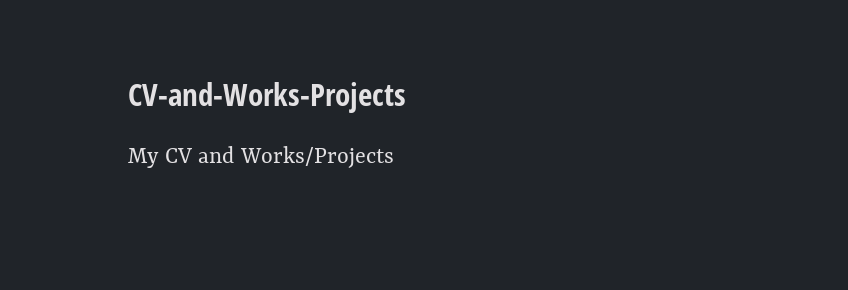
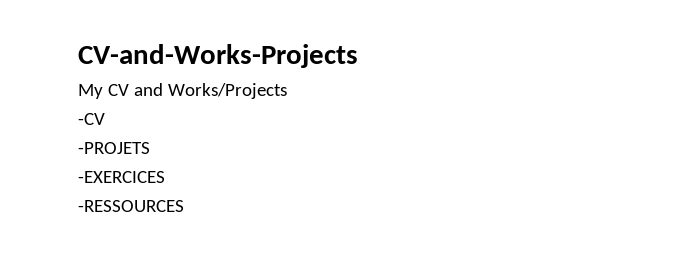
+ -CV
+ -PROJETS
+ -EXERCICES
+ -RESSOURCES

